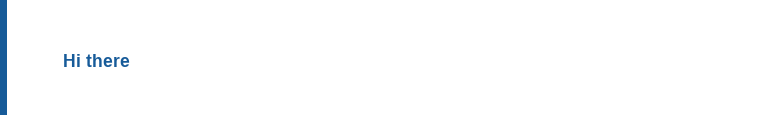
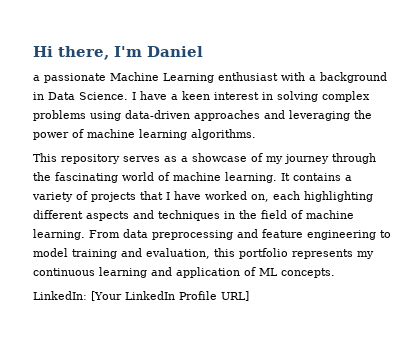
- Hi there
+ Hi there, I'm Daniel
+ a passionate Machine Learning enthusiast with a background in Data Science. I have a keen interest in solving complex problems using data-driven approaches and leveraging the power of machine learning algorithms.
+ This repository serves as a showcase of my journey through the fascinating world of machine learning. It contains a variety of projects that I have worked on, each highlighting different aspects and techniques in the field of machine learning. From data preprocessing and feature engineering to model training and evaluation, this portfolio represents my continuous learning and application of ML concepts.
+ LinkedIn: [Your LinkedIn Profile URL]

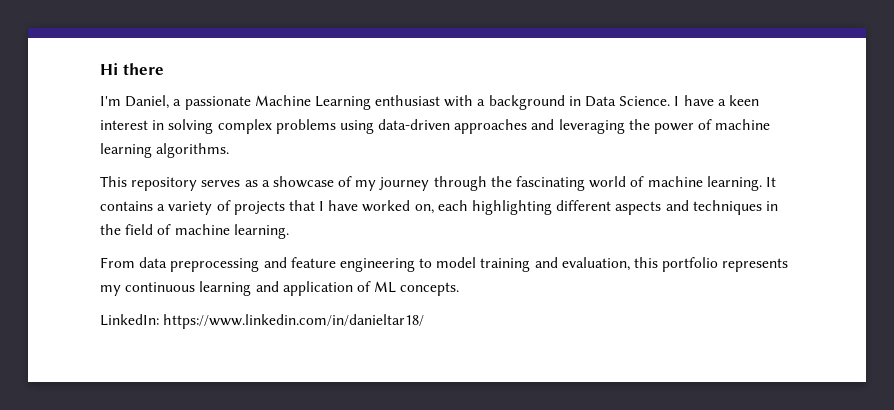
- Hi there, I'm Daniel
- a passionate Machine Learning enthusiast with a background in Data Science.
+ Hi there
+ I'm Daniel, a passionate Machine Learning enthusiast with a background in Data Science.
- It contains a variety of projects that I have worked on, each highlighting different aspects and techniques in the field of machine learning. From data preprocessing and feature engineering to model training and evaluation, this portfolio represents my continuous learning and application of ML concepts.
+ It contains a variety of projects that I have worked on, each highlighting different aspects and techniques in the field of machine learning.
+ From data preprocessing and feature engineering to model training and evaluation, this portfolio represents my continuous learning and application of ML concepts.
- LinkedIn: [Your LinkedIn Profile URL]
+ LinkedIn: https://www.linkedin.com/in/danieltar18/

